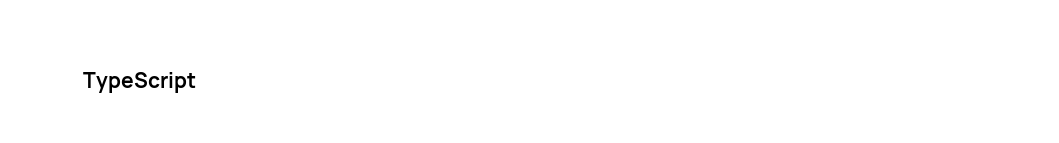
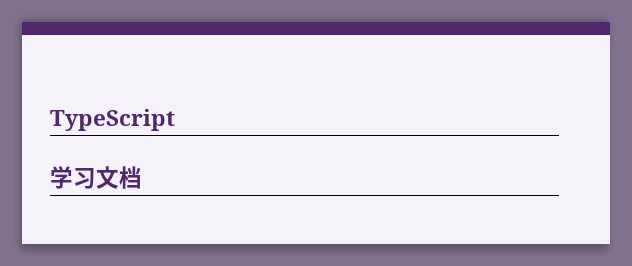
+ 学习文档

